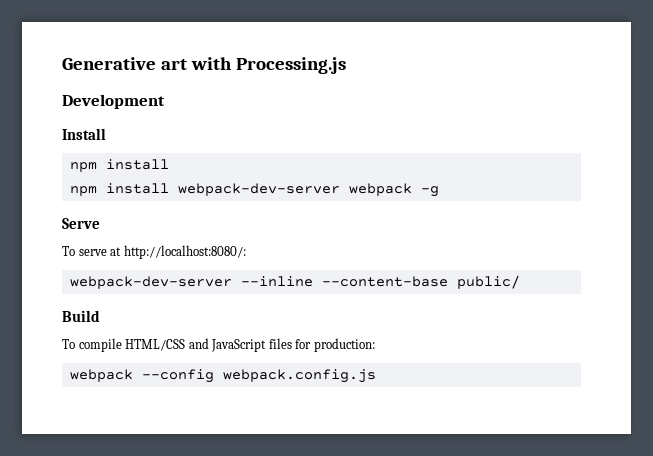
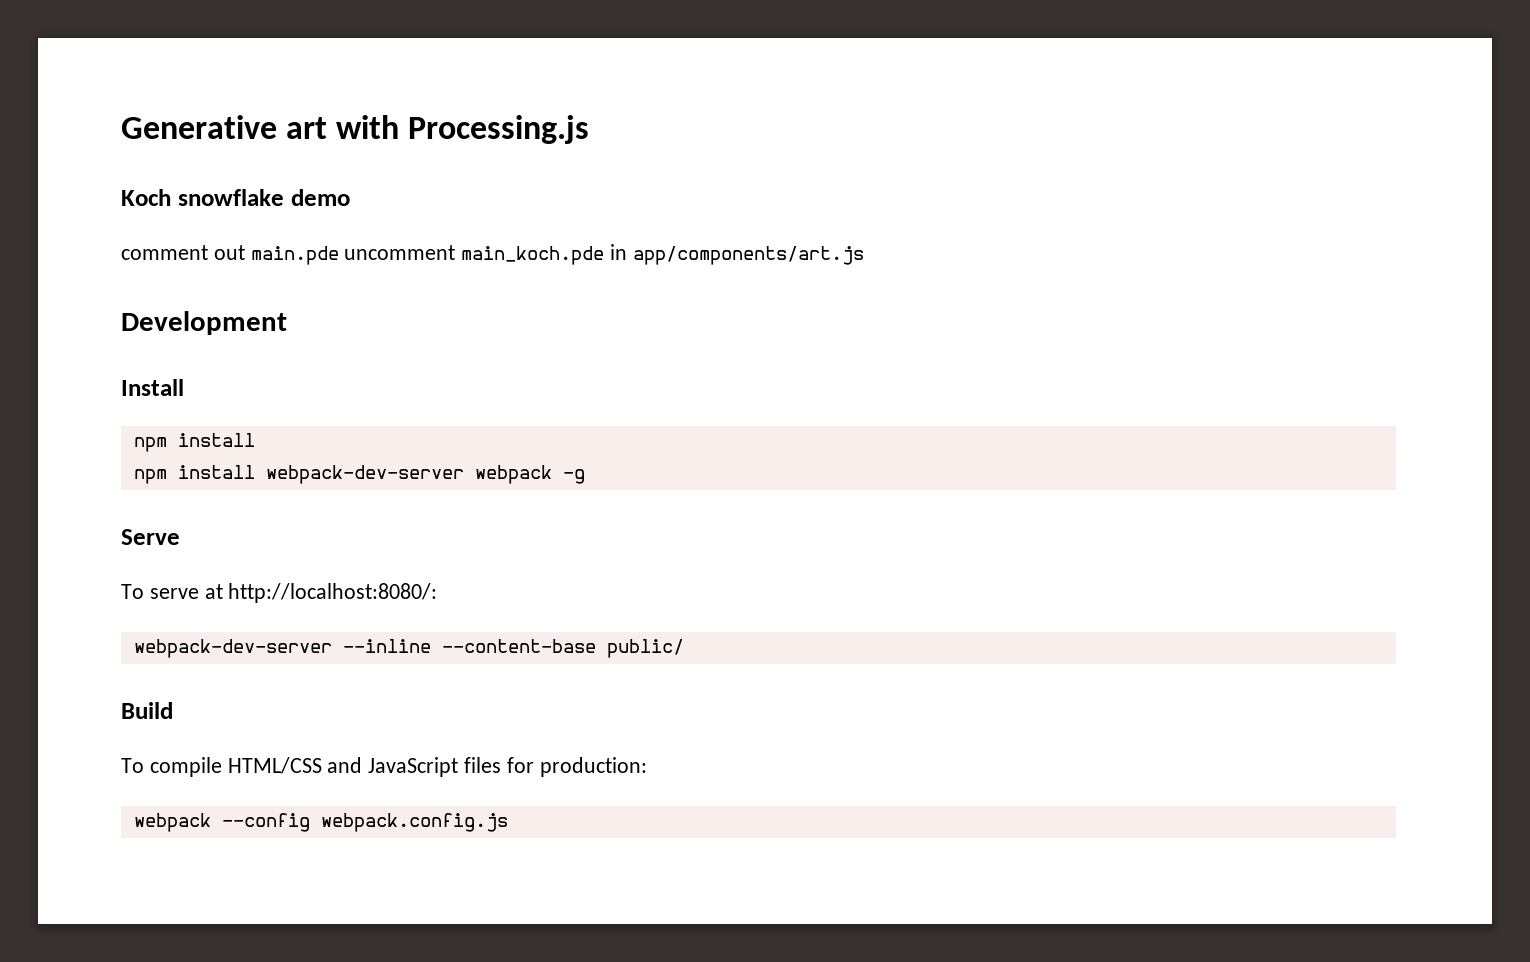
+ Koch snowflake demo
+ comment out main.pde uncomment main_koch.pde in app/components/art.js

